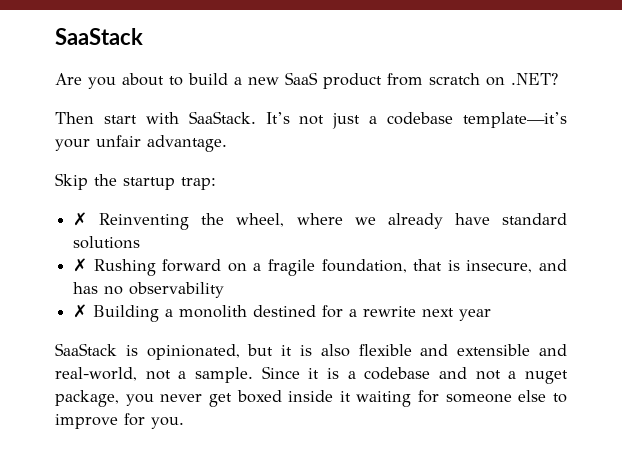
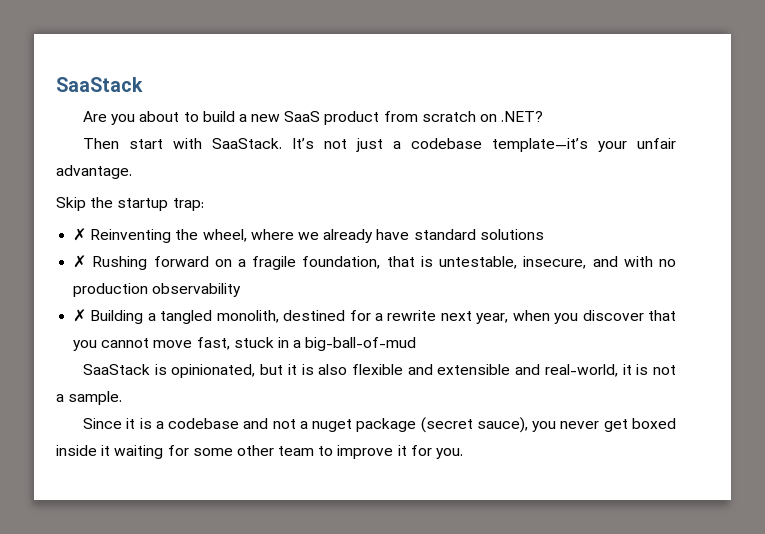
- ✗ Rushing forward on a fragile foundation, that is insecure, and has no observability
+ ✗ Rushing forward on a fragile foundation, that is untestable, insecure, and with no production observability
- ✗ Building a monolith destined for a rewrite next year
+ ✗ Building a tangled monolith, destined for a rewrite next year, when you discover that you cannot move fast, stuck in a big-ball-of-mud
- SaaStack is opinionated, but it is also flexible and extensible and real-world, not a sample. Since it is a codebase and not a nuget package, you never get boxed inside it waiting for someone else to improve for you.
+ SaaStack is opinionated, but it is also flexible and extensible and real-world, it is not a sample.
+ Since it is a codebase and not a nuget package (secret sauce), you never get boxed inside it waiting for some other team to improve it for you.

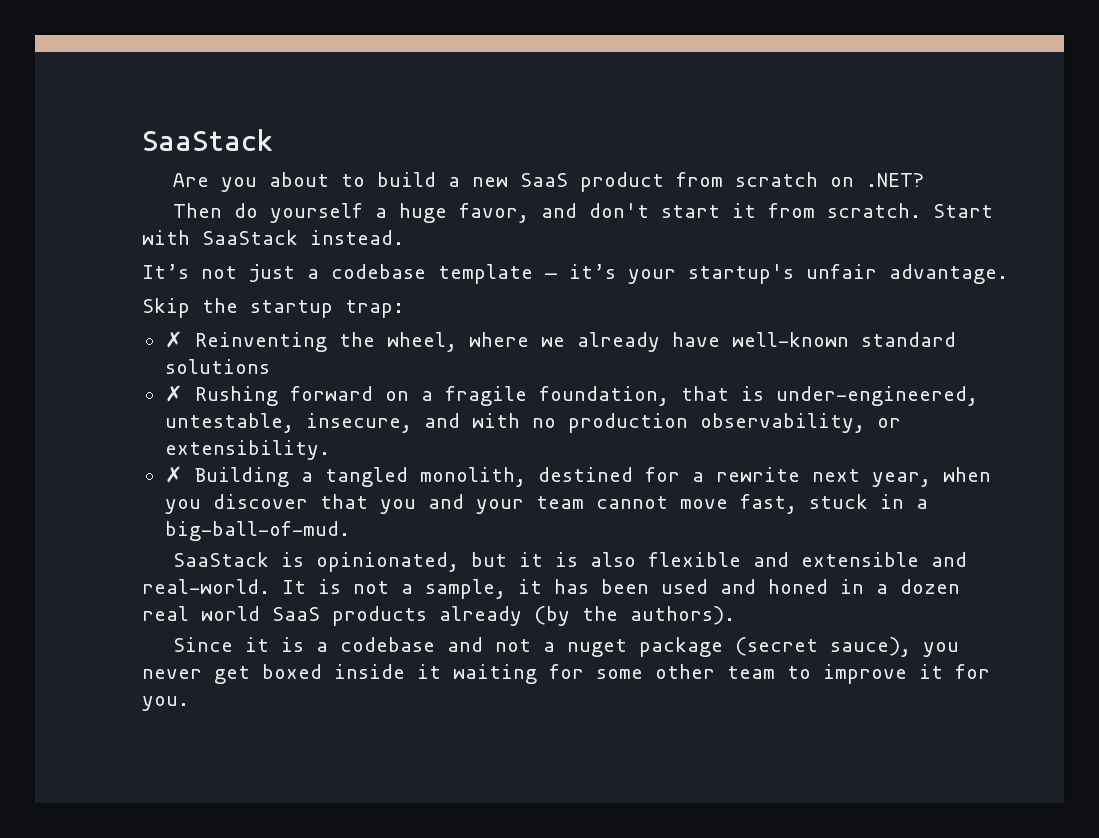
- Then start with SaaStack. It’s not just a codebase template—it’s your unfair advantage.
+ Then do yourself a huge favor, and don't start it from scratch. Start with SaaStack instead.
+ It’s not just a codebase template — it’s your startup's unfair advantage.
- ✗ Reinventing the wheel, where we already have standard solutions
+ ✗ Reinventing the wheel, where we already have well-known standard solutions
- ✗ Rushing forward on a fragile foundation, that is untestable, insecure, and with no production observability
+ ✗ Rushing forward on a fragile foundation, that is under-engineered, untestable, insecure, and with no production observability, or extensibility.
- ✗ Building a tangled monolith, destined for a rewrite next year, when you discover that you cannot move fast, stuck in a big-ball-of-mud
+ ✗ Building a tangled monolith, destined for a rewrite next year, when you discover that you and your team cannot move fast, stuck in a big-ball-of-mud.
- SaaStack is opinionated, but it is also flexible and extensible and real-world, it is not a sample.
+ SaaStack is opinionated, but it is also flexible and extensible and real-world. It is not a sample, it has been used and honed in a dozen real world SaaS products already (by the authors).

